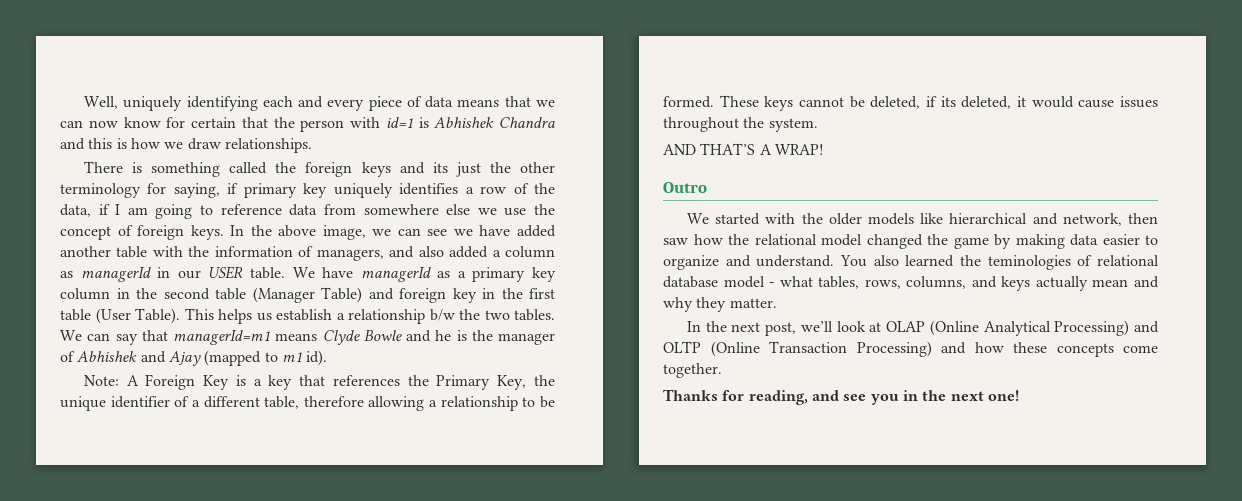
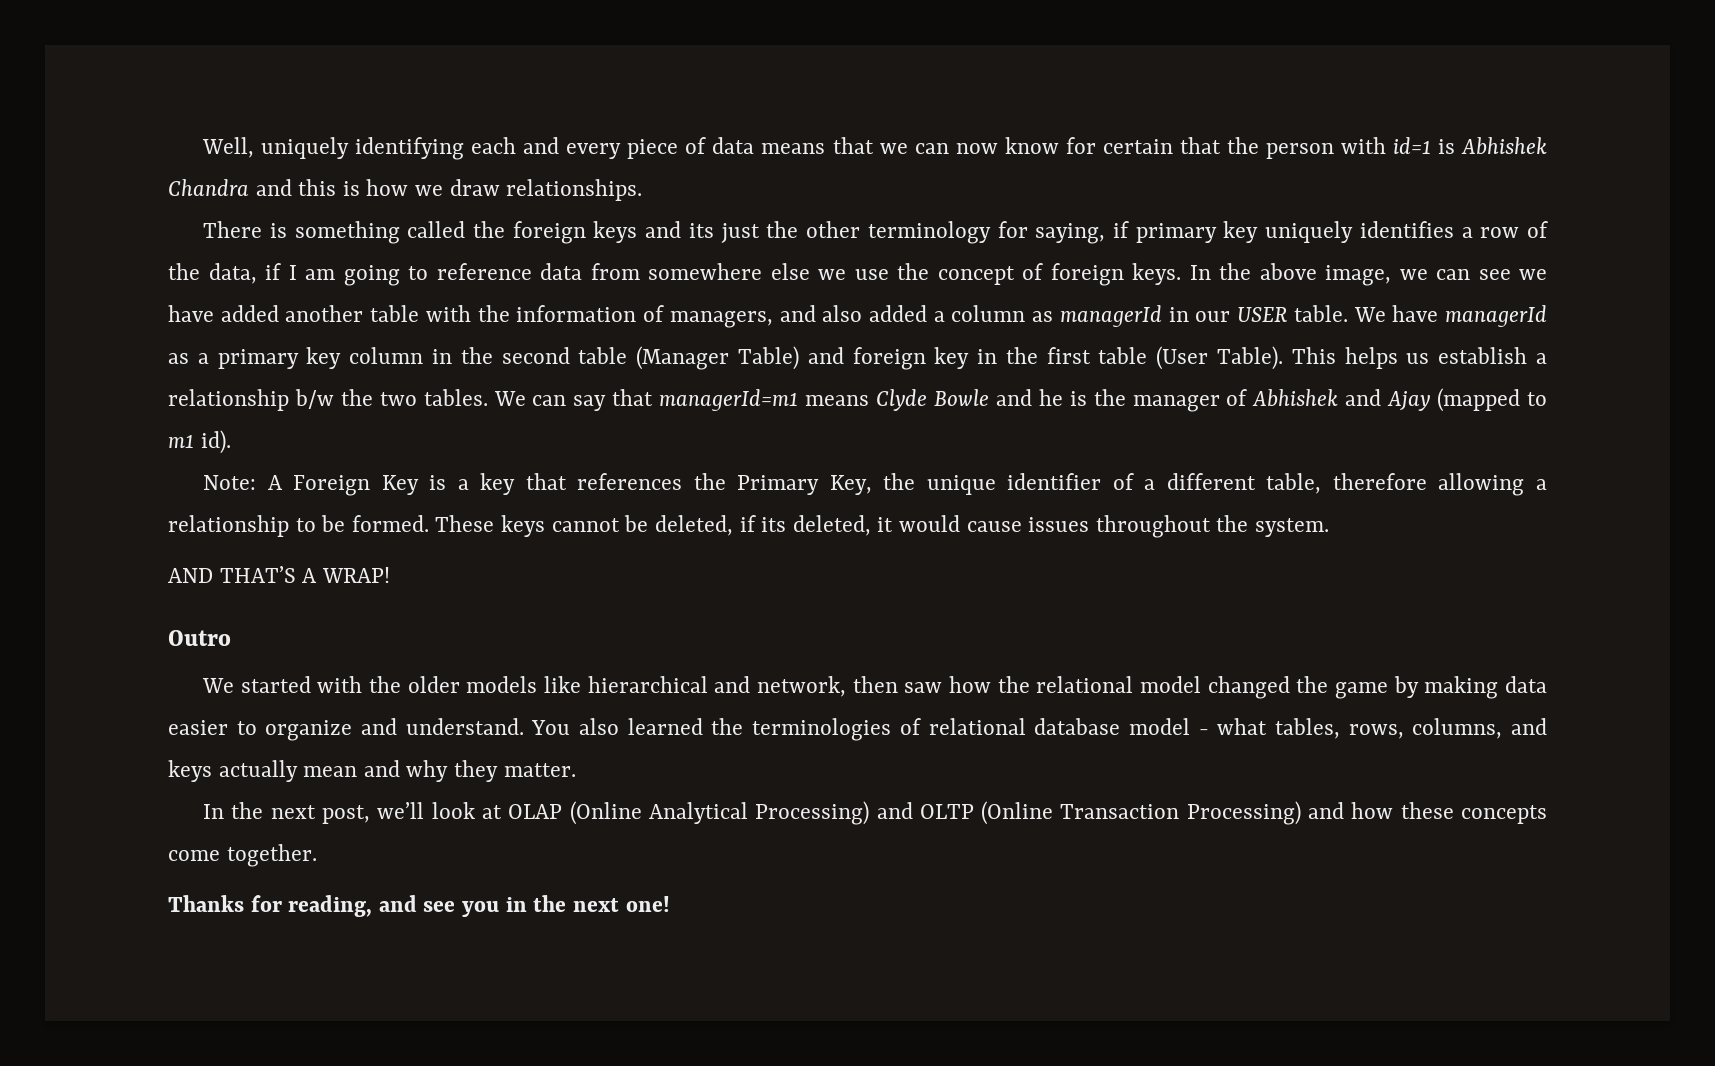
- You also learned the teminologies of relational database model - what tables, rows, columns, and keys actually mean and why they matter.
+ You also learned the terminologies of relational database model - what tables, rows, columns, and keys actually mean and why they matter.

